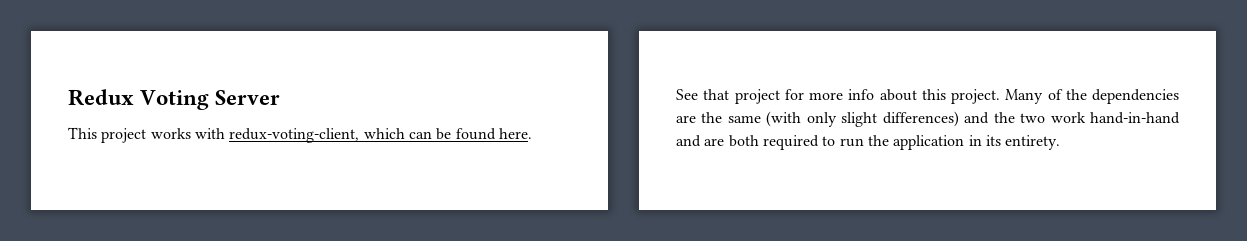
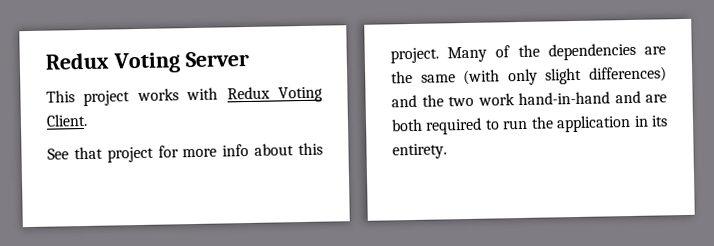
- This project works with redux-voting-client, which can be found here.
+ This project works with Redux Voting Client.

